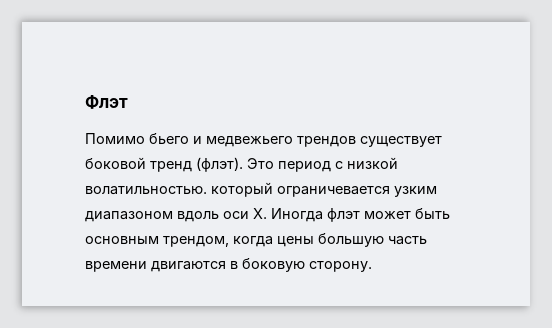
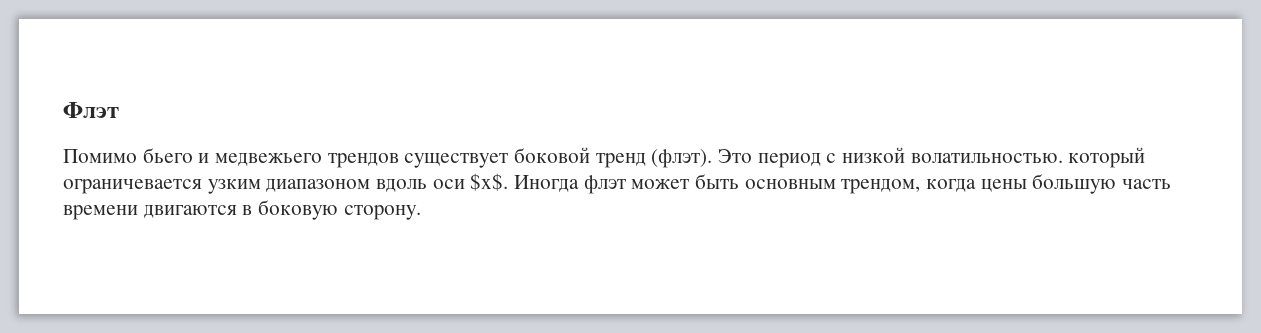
- Это период с низкой волатильностью. который ограничевается узким диапазоном вдоль оси X. Иногда флэт может быть основным трендом, когда цены большую часть времени двигаются в боковую сторону.
+ Это период с низкой волатильностью. который ограничевается узким диапазоном вдоль оси $x$. Иногда флэт может быть основным трендом, когда цены большую часть времени двигаются в боковую сторону.

